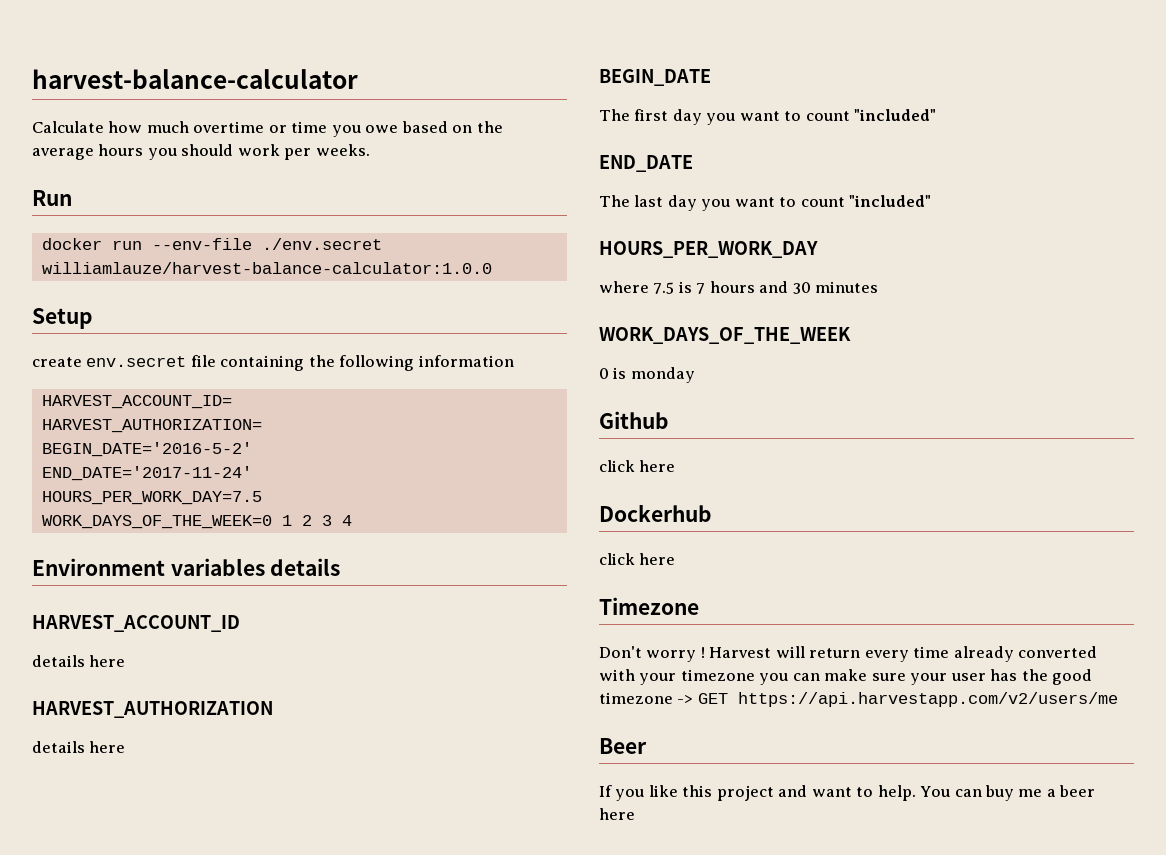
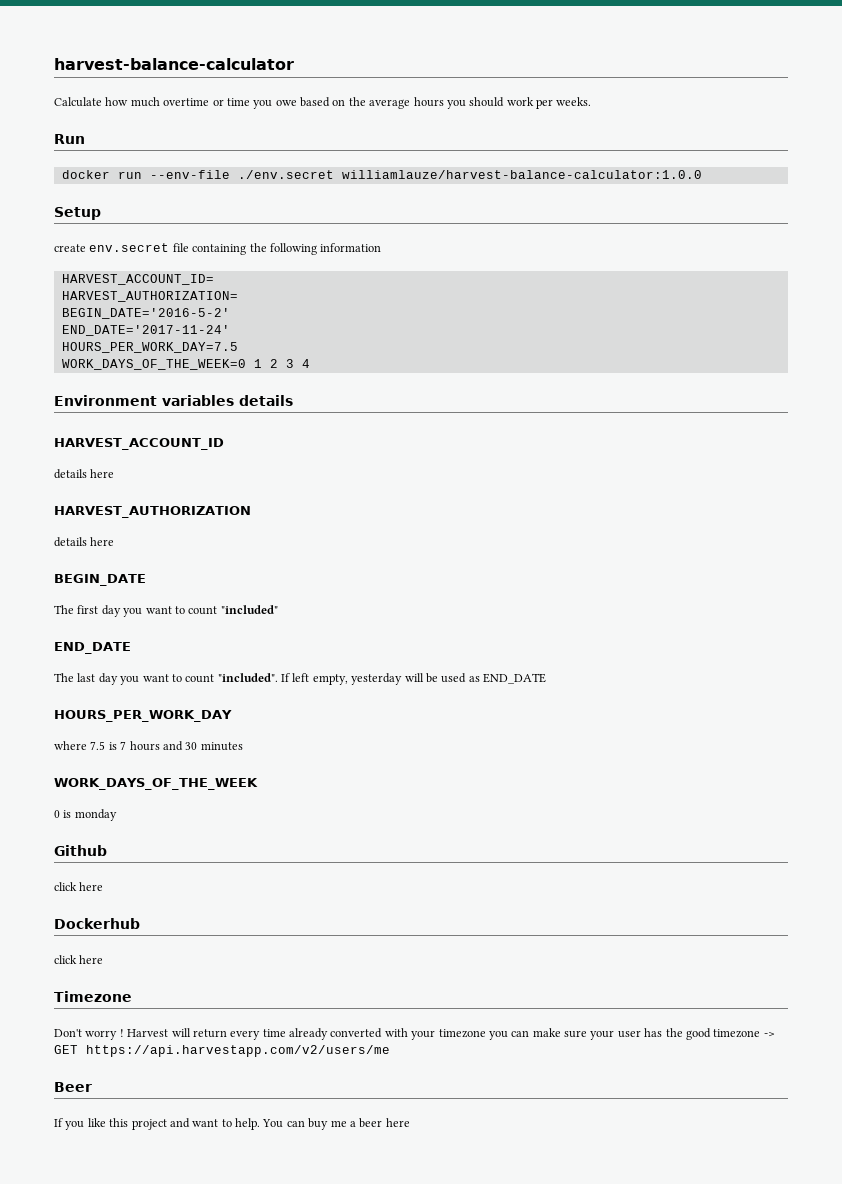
- The last day you want to count "included"
+ The last day you want to count "included". If left empty, yesterday will be used as END_DATE

